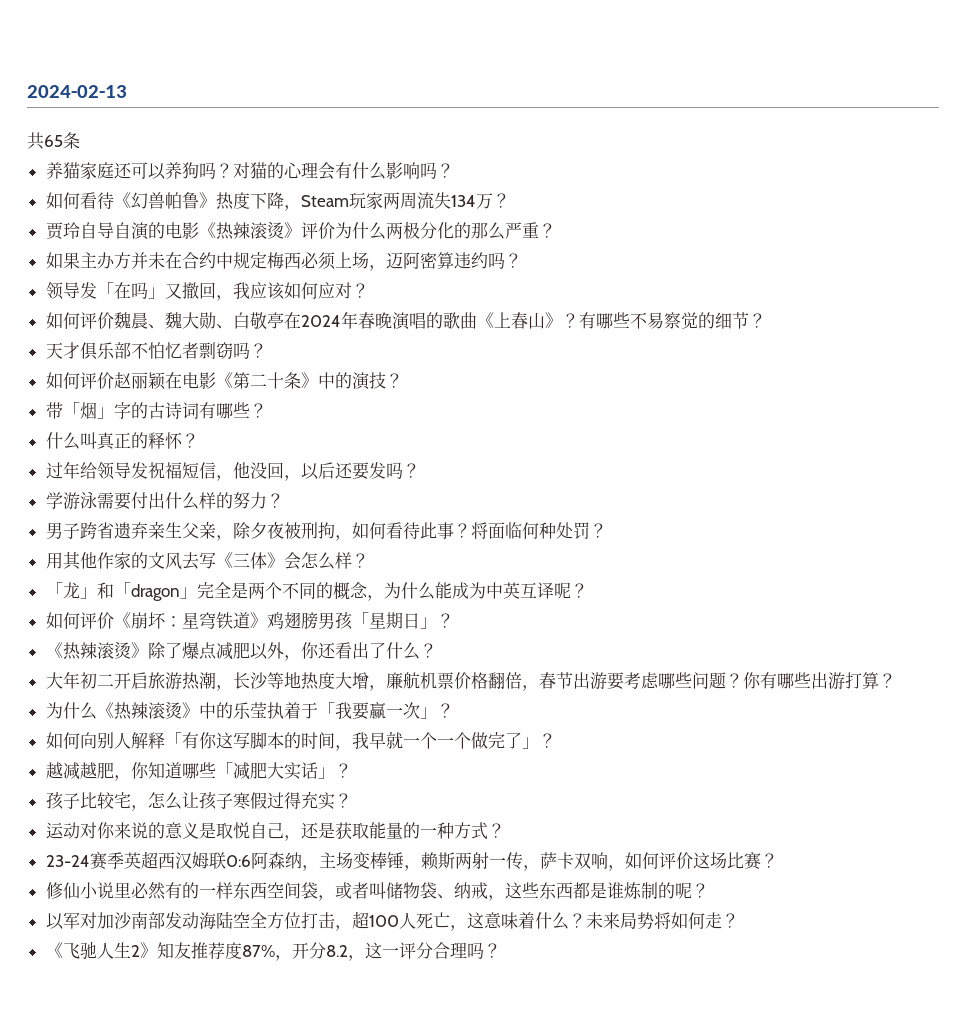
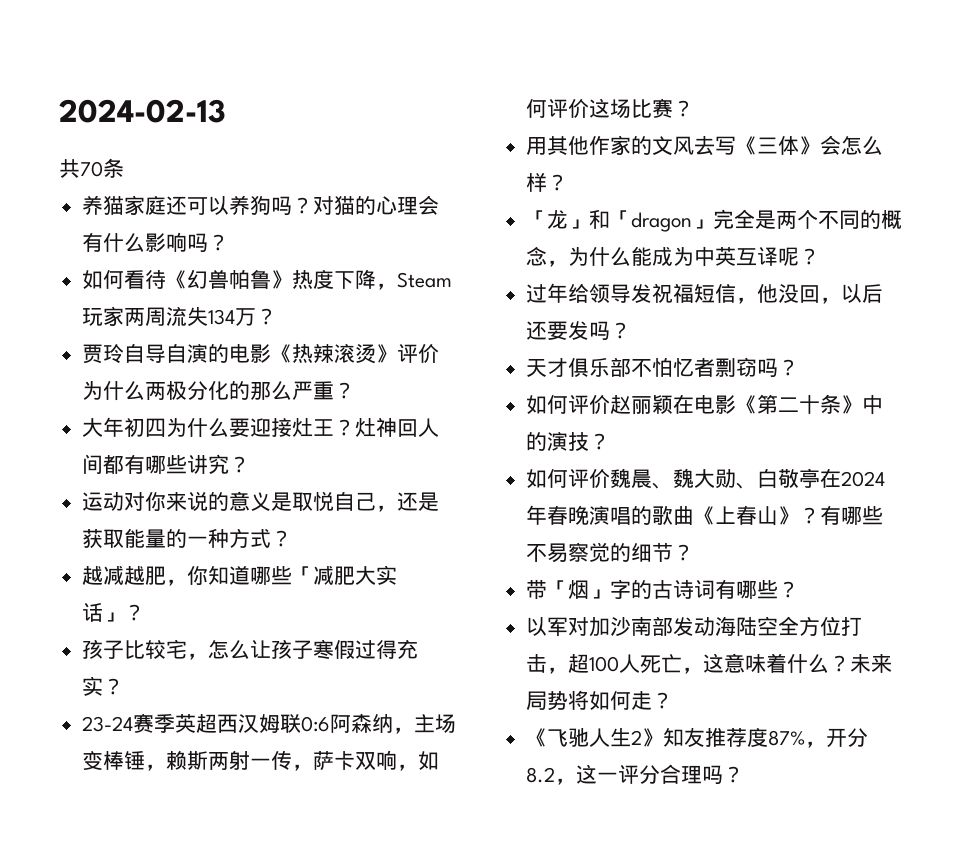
- 共65条
+ 共70条
- 如果主办方并未在合约中规定梅西必须上场，迈阿密算违约吗？
- 领导发「在吗」又撤回，我应该如何应对？
- 如何评价魏晨、魏大勋、白敬亭在2024年春晚演唱的歌曲《上春山》？有哪些不易察觉的细节？
- 天才俱乐部不怕忆者剽窃吗？
- 如何评价赵丽颖在电影《第二十条》中的演技？
- 带「烟」字的古诗词有哪些？
- 什么叫真正的释怀？
- 过年给领导发祝福短信，他没回，以后还要发吗？
- 学游泳需要付出什么样的努力？
- 男子跨省遗弃亲生父亲，除夕夜被刑拘，如何看待此事？将面临何种处罚？
+ 大年初四为什么要迎接灶王？灶神回人间都有哪些讲究？
+ 运动对你来说的意义是取悦自己，还是获取能量的一种方式？
+ 越减越肥，你知道哪些「减肥大实话」？
+ 孩子比较宅，怎么让孩子寒假过得充实？
+ 23-24赛季英超西汉姆联0:6阿森纳，主场变棒锤，赖斯两射一传，萨卡双响，如何评价这场比赛？
- 如何评价《崩坏：星穹铁道》鸡翅膀男孩「星期日」？
- 《热辣滚烫》除了爆点减肥以外，你还看出了什么？
- 大年初二开启旅游热潮，长沙等地热度大增，廉航机票价格翻倍，春节出游要考虑哪些问题？你有哪些出游打算？
- 为什么《热辣滚烫》中的乐莹执着于「我要赢一次」？
- 如何向别人解释「有你这写脚本的时间，我早就一个一个做完了」？
- 越减越肥，你知道哪些「减肥大实话」？
- 孩子比较宅，怎么让孩子寒假过得充实？
- 运动对你来说的意义是取悦自己，还是获取能量的一种方式？
- 23-24赛季英超西汉姆联0:6阿森纳，主场变棒锤，赖斯两射一传，萨卡双响，如何评价这场比赛？
- 修仙小说里必然有的一样东西空间袋，或者叫储物袋、纳戒，这些东西都是谁炼制的呢？
+ 过年给领导发祝福短信，他没回，以后还要发吗？
+ 天才俱乐部不怕忆者剽窃吗？
+ 如何评价赵丽颖在电影《第二十条》中的演技？
+ 如何评价魏晨、魏大勋、白敬亭在2024年春晚演唱的歌曲《上春山》？有哪些不易察觉的细节？
+ 带「烟」字的古诗词有哪些？

